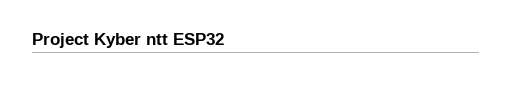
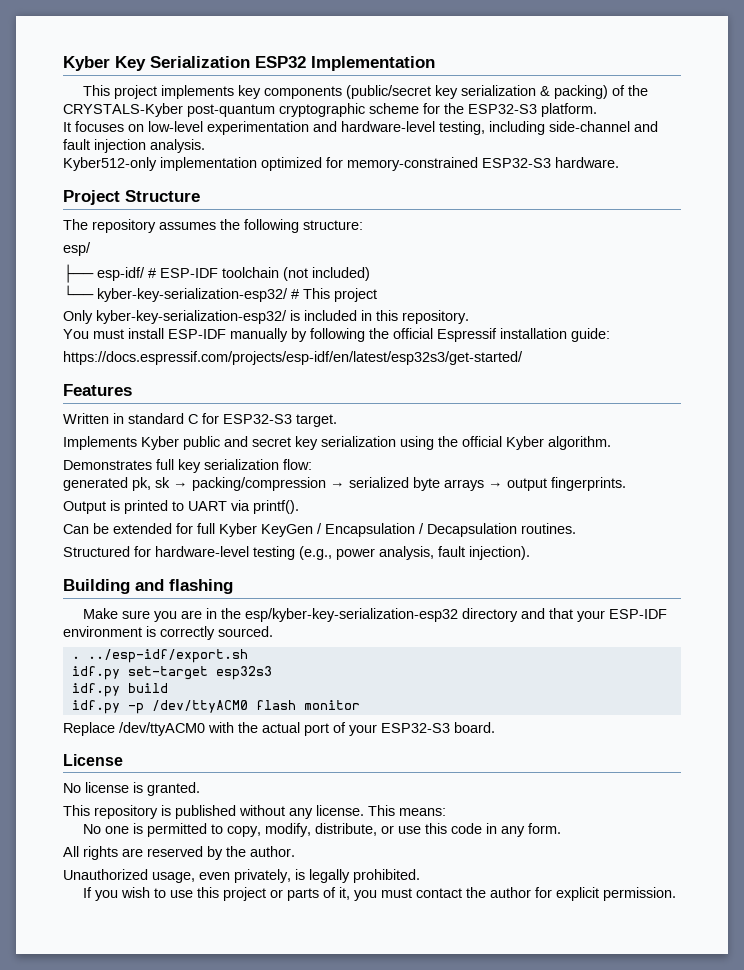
- Project Kyber ntt ESP32
+ Kyber Key Serialization ESP32 Implementation
+ This project implements key components (public/secret key serialization & packing) of the CRYSTALS-Kyber post-quantum cryptographic scheme for the ESP32-S3 platform.
+ It focuses on low-level experimentation and hardware-level testing, including side-channel and fault injection analysis.
+ Kyber512-only implementation optimized for memory-constrained ESP32-S3 hardware.
+ Project Structure
+ The repository assumes the following structure:
+ esp/
+ ├── esp-idf/ # ESP-IDF toolchain (not included)
+ └── kyber-key-serialization-esp32/ # This project
+ Only kyber-key-serialization-esp32/ is included in this repository.
+ You must install ESP-IDF manually by following the official Espressif installation guide:
+ https://docs.espressif.com/projects/esp-idf/en/latest/esp32s3/get-started/
+ Features
+ Written in standard C for ESP32-S3 target.
+ Implements Kyber public and secret key serialization using the official Kyber algorithm.
+ Demonstrates full key serialization flow:
+ generated pk, sk → packing/compression → serialized byte arrays → output fingerprints.
+ Output is printed to UART via printf().
+ Can be extended for full Kyber KeyGen / Encapsulation / Decapsulation routines.
+ Structured for hardware-level testing (e.g., power analysis, fault injection).
+ Building and flashing
+ Make sure you are in the esp/kyber-key-serialization-esp32 directory and that your ESP-IDF environment is correctly sourced.
+ . ../esp-idf/export.sh
+ idf.py set-target esp32s3
+ idf.py build
+ idf.py -p /dev/ttyACM0 flash monitor
+ Replace /dev/ttyACM0 with the actual port of your ESP32-S3 board.
+ License
+ No license is granted.
+ This repository is published without any license. This means:
+ No one is permitted to copy, modify, distribute, or use this code in any form.
+ All rights are reserved by the author.
+ Unauthorized usage, even privately, is legally prohibited.
+ If you wish to use this project or parts of it, you must contact the author for explicit permission.

